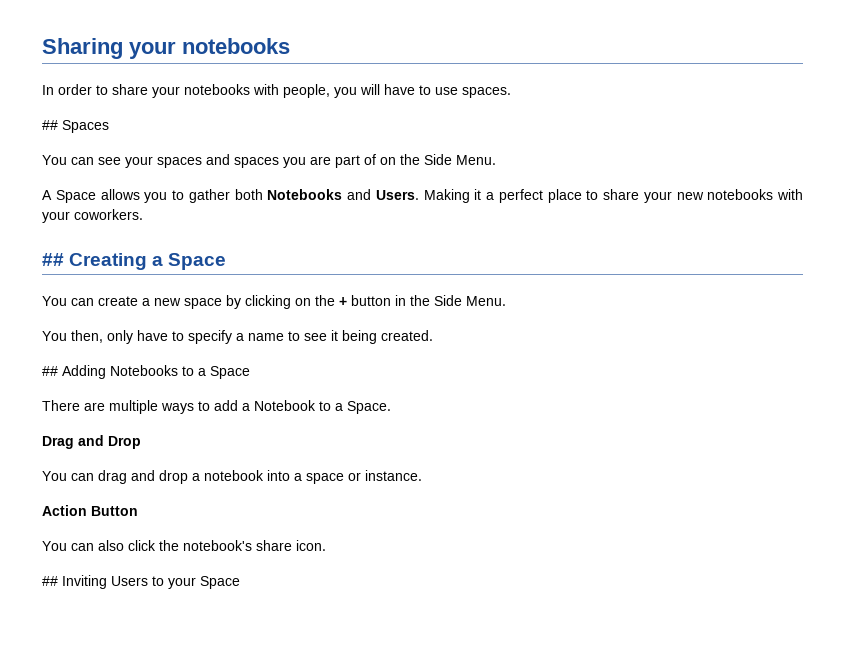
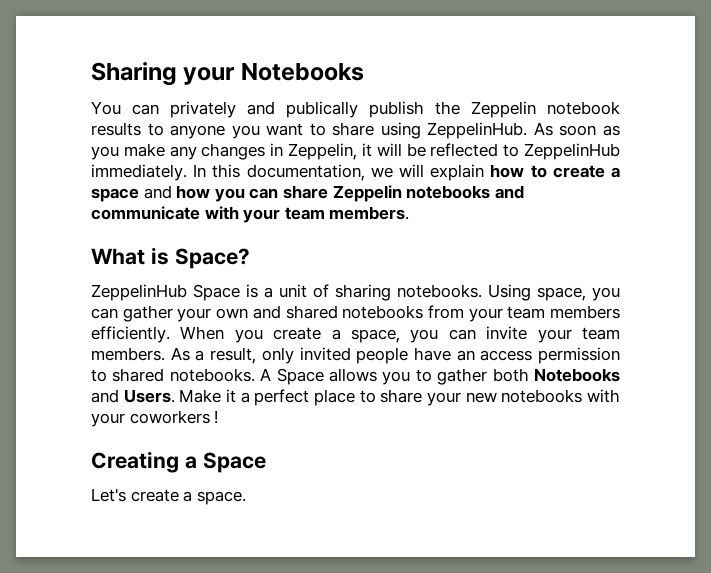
- Sharing your notebooks
- In order to share your notebooks with people, you will have to use spaces.
- ## Spaces
- You can see your spaces and spaces you are part of on the Side Menu.
- A Space allows you to gather both Notebooks and Users.
+ Sharing your Notebooks
+ You can privately and publically publish the Zeppelin notebook results to anyone you want to share using ZeppelinHub. As soon as you make any changes in Zeppelin, it will be reflected to ZeppelinHub immediately. In this documentation, we will explain how to create a space and how you can share Zeppelin notebooks and communicate with your team members.
+ What is Space?
+ ZeppelinHub Space is a unit of sharing notebooks. Using space, you can gather your own and shared notebooks from your team members efficiently. When you create a space, you can invite your team members. As a result, only invited people have an access permission to shared notebooks. A Space allows you to gather both Notebooks and Users.
- Making it a perfect place to share your new notebooks with your coworkers.
- ## Creating a Space
+ Make it a perfect place to share your new notebooks with your coworkers !
+ Creating a Space
- You can create a new space by clicking on the + button in the Side Menu.
- You then, only have to specify a name to see it being created.
- ## Adding Notebooks to a Space
- There are multiple ways to add a Notebook to a Space.
- Drag and Drop
- You can drag and drop a notebook into a space or instance.
- Action Button
- You can also click the notebook's share icon.
- ## Inviting Users to your Space
+ Let's create a space.

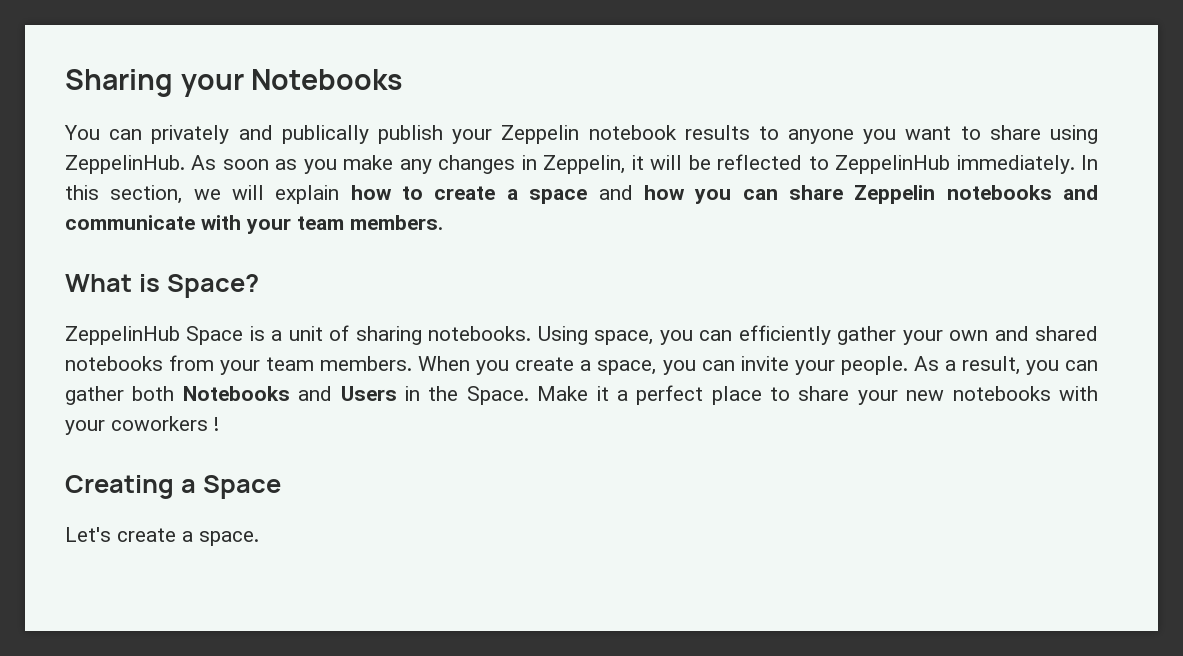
- You can privately and publically publish the Zeppelin notebook results to anyone you want to share using ZeppelinHub.
+ You can privately and publically publish your Zeppelin notebook results to anyone you want to share using ZeppelinHub.
- In this documentation, we will explain how to create a space and how you can share Zeppelin notebooks and communicate with your team members.
+ In this section, we will explain how to create a space and how you can share Zeppelin notebooks and communicate with your team members.
- Using space, you can gather your own and shared notebooks from your team members efficiently.
+ Using space, you can efficiently gather your own and shared notebooks from your team members.
- When you create a space, you can invite your team members.
+ When you create a space, you can invite your people.
- As a result, only invited people have an access permission to shared notebooks. A Space allows you to gather both Notebooks and Users.
+ As a result, you can gather both Notebooks and Users in the Space.

